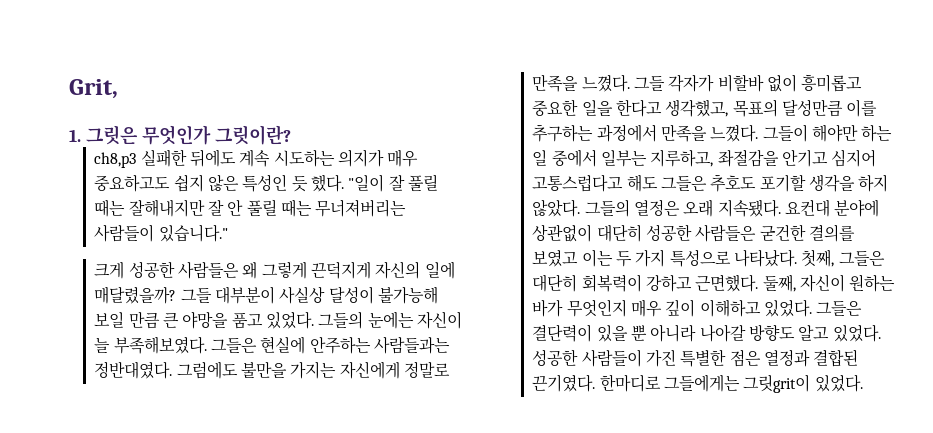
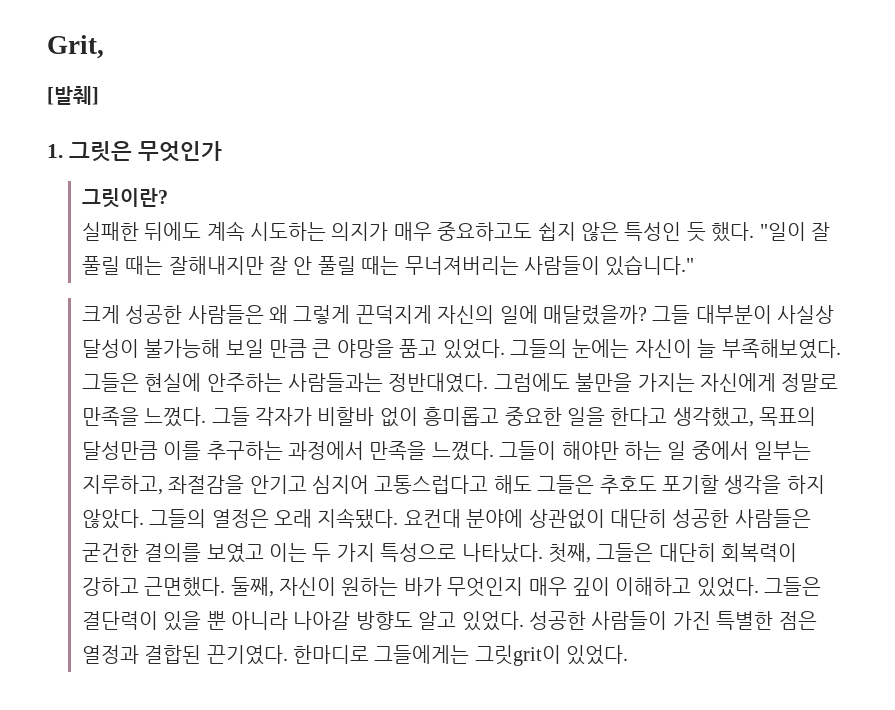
+ [발췌]
- 1. 그릿은 무엇인가 그릿이란?
+ 1. 그릿은 무엇인가
+ 그릿이란?
- ch8,p3 실패한 뒤에도 계속 시도하는 의지가 매우 중요하고도 쉽지 않은 특성인 듯 했다.
+ 실패한 뒤에도 계속 시도하는 의지가 매우 중요하고도 쉽지 않은 특성인 듯 했다.

